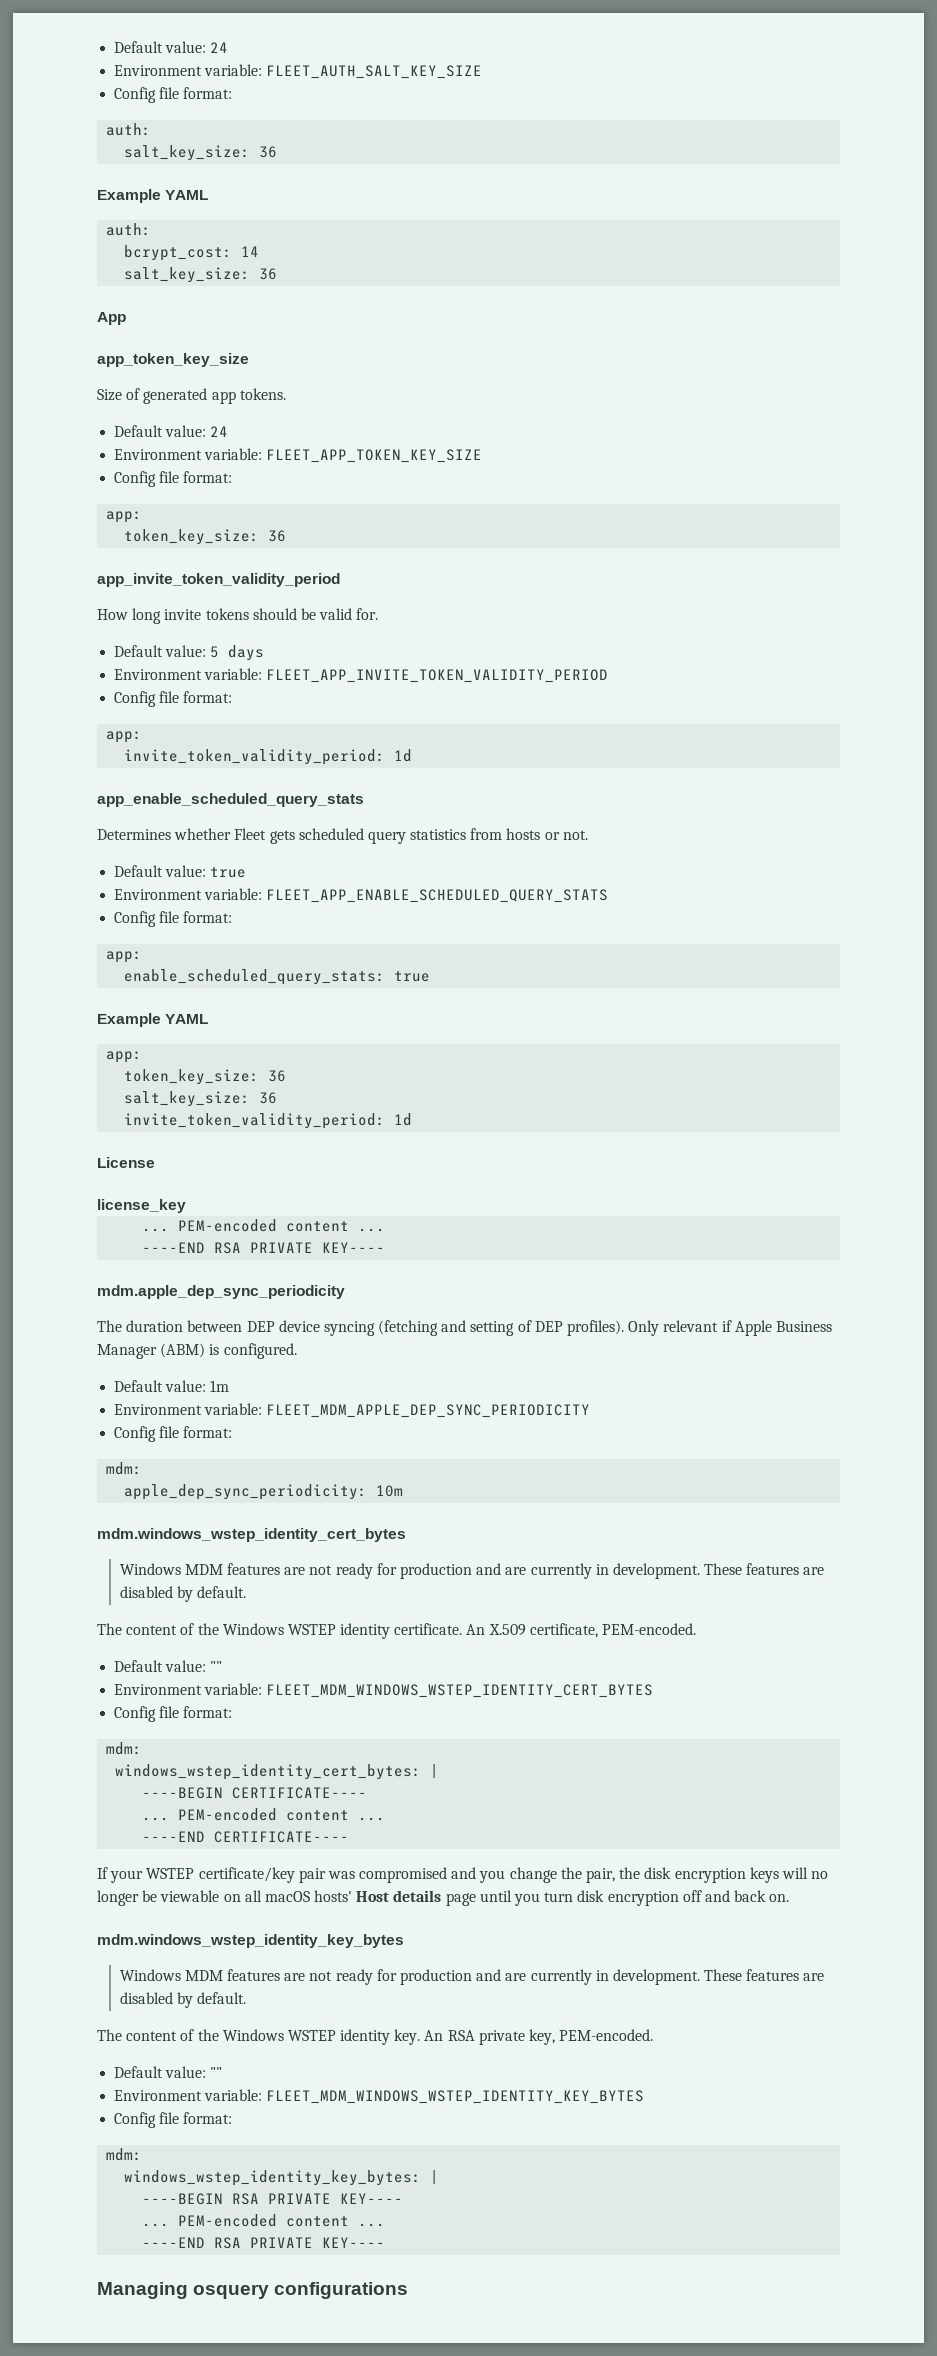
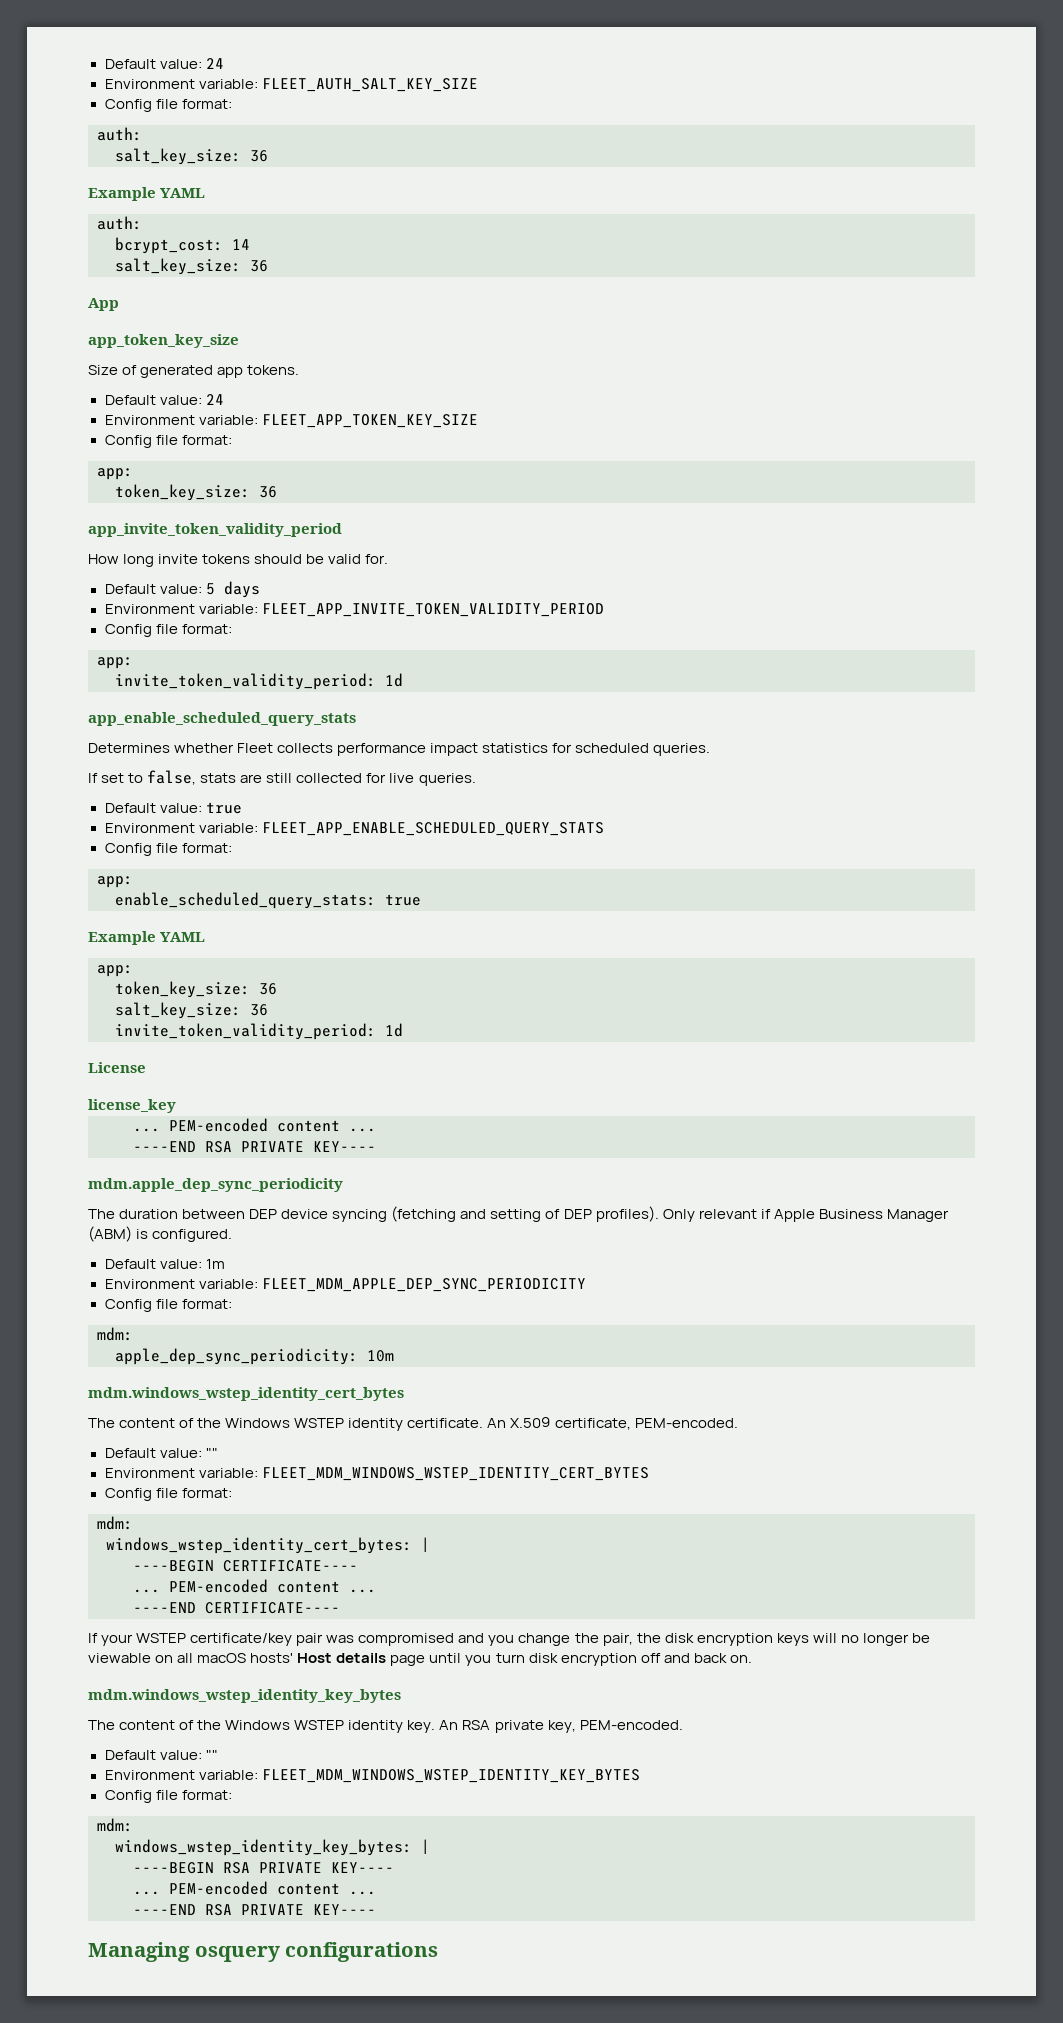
- Determines whether Fleet gets scheduled query statistics from hosts or not.
+ Determines whether Fleet collects performance impact statistics for scheduled queries.
+ If set to false, stats are still collected for live queries.
  mdm.windows_wstep_identity_cert_bytes
- Windows MDM features are not ready for production and are currently in development. These features are disabled by default.
  mdm.windows_wstep_identity_key_bytes
- Windows MDM features are not ready for production and are currently in development. These features are disabled by default.

